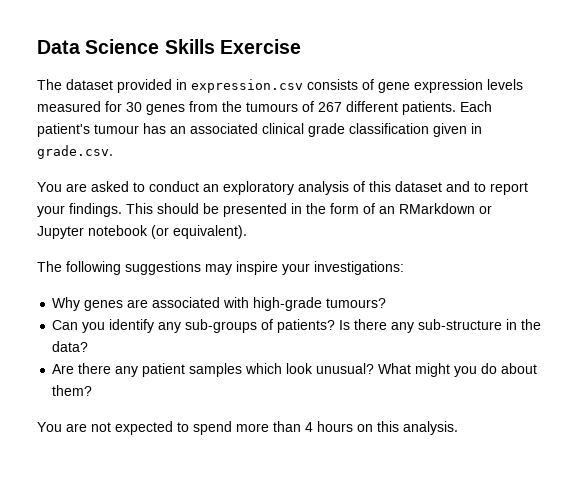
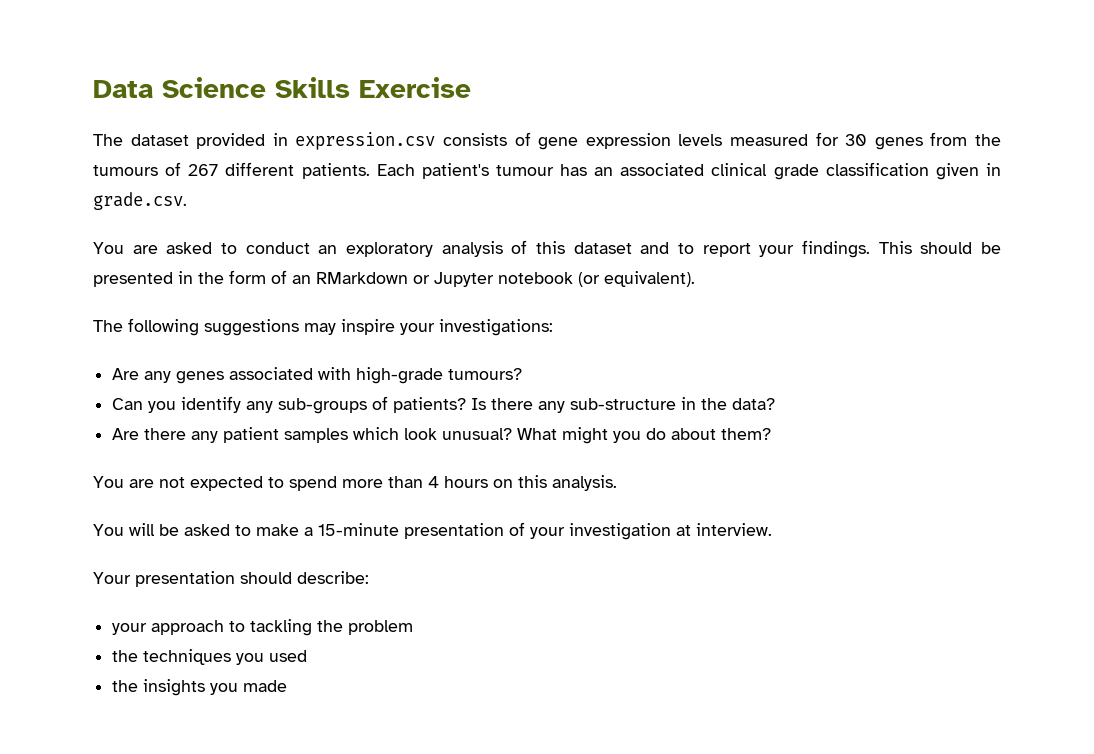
- Why genes are associated with high-grade tumours?
+ Are any genes associated with high-grade tumours?
+ You will be asked to make a 15-minute presentation of your investigation at interview.
+ Your presentation should describe:
+ your approach to tackling the problem
+ the techniques you used
+ the insights you made

